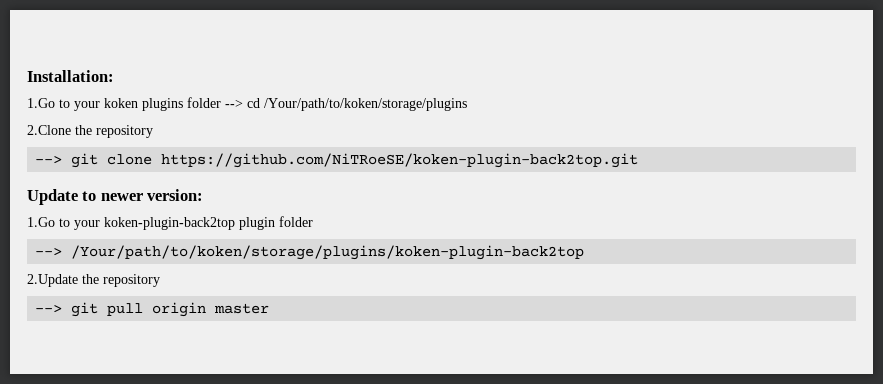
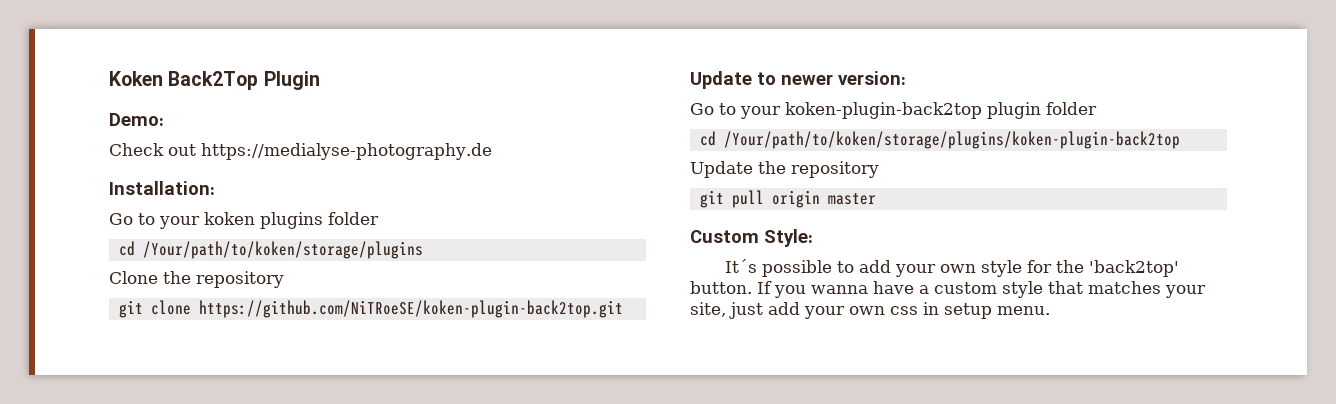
+ Koken Back2Top Plugin
+ Demo:
+ Check out https://medialyse-photography.de
- 1.Go to your koken plugins folder --> cd /Your/path/to/koken/storage/plugins
+ Go to your koken plugins folder
+ cd /Your/path/to/koken/storage/plugins
- 2.Clone the repository
- --> git clone https://github.com/NiTRoeSE/koken-plugin-back2top.git
+ Clone the repository
+ git clone https://github.com/NiTRoeSE/koken-plugin-back2top.git
- 1.Go to your koken-plugin-back2top plugin folder
+ Go to your koken-plugin-back2top plugin folder
- --> /Your/path/to/koken/storage/plugins/koken-plugin-back2top
+ cd /Your/path/to/koken/storage/plugins/koken-plugin-back2top
- 2.Update the repository
- --> git pull origin master
+ Update the repository
+ git pull origin master
+ Custom Style:
+ It´s possible to add your own style for the 'back2top' button. If you wanna have a custom style that matches your site, just add your own css in setup menu.

